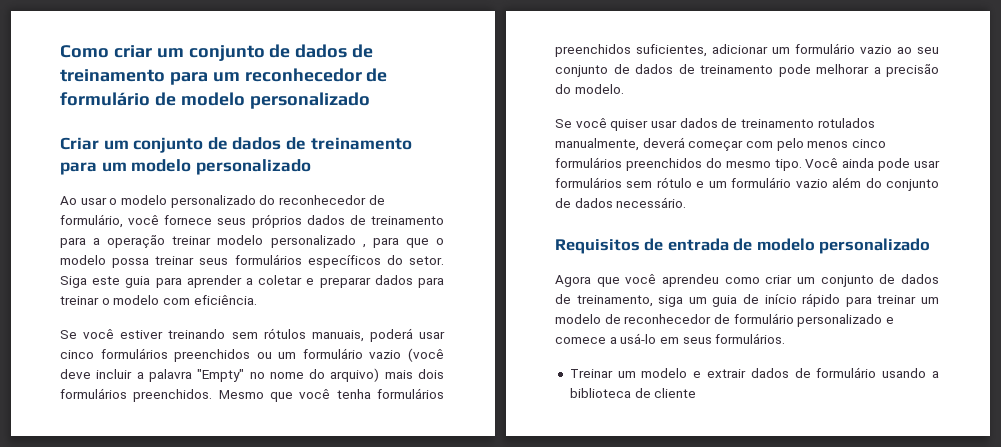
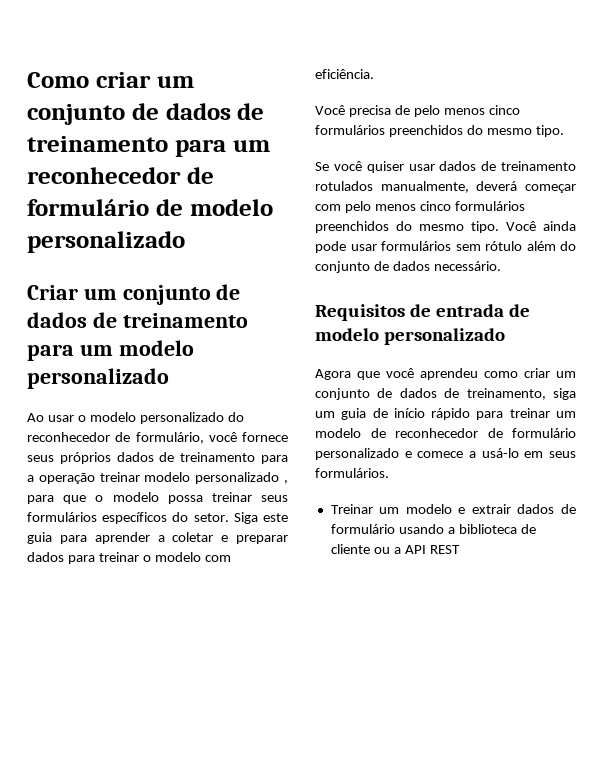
- Se você estiver treinando sem rótulos manuais, poderá usar cinco formulários preenchidos ou um formulário vazio (você deve incluir a palavra "Empty" no nome do arquivo) mais dois formulários preenchidos. Mesmo que você tenha formulários preenchidos suficientes, adicionar um formulário vazio ao seu conjunto de dados de treinamento pode melhorar a precisão do modelo.
+ Você precisa de pelo menos cinco formulários preenchidos do mesmo tipo.
- Você ainda pode usar formulários sem rótulo e um formulário vazio além do conjunto de dados necessário.
+ Você ainda pode usar formulários sem rótulo além do conjunto de dados necessário.
- Treinar um modelo e extrair dados de formulário usando a biblioteca de cliente
+ Treinar um modelo e extrair dados de formulário usando a biblioteca de cliente ou a API REST

